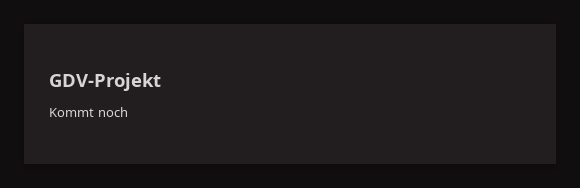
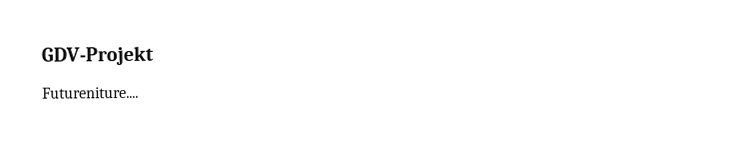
- Kommt noch
+ Futureniture....

